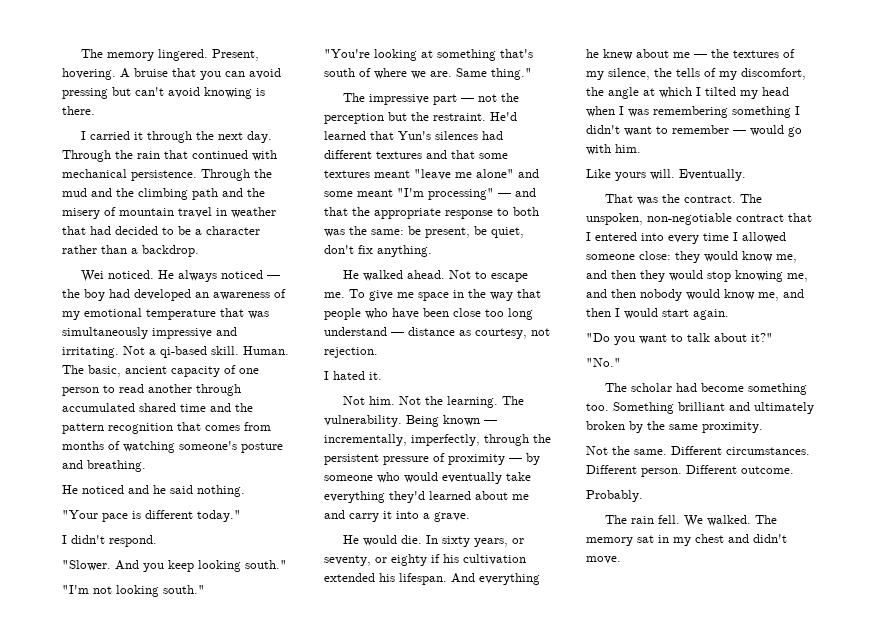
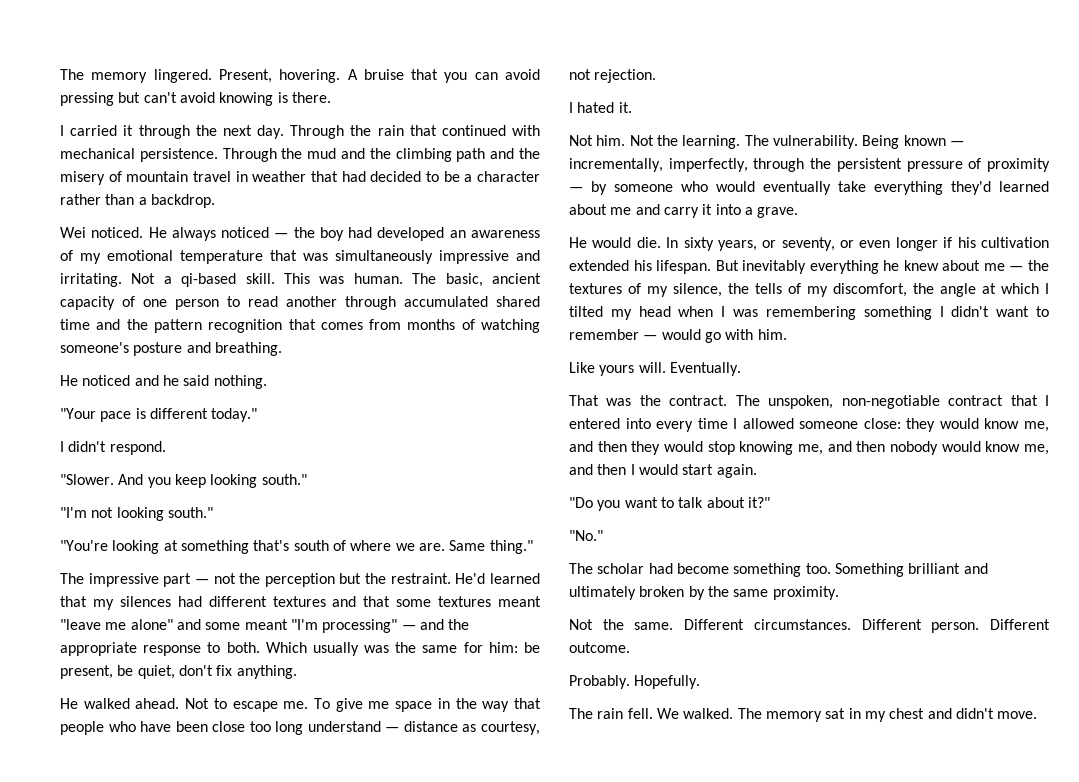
- Human.
+ This was human.
- He'd learned that Yun's silences had different textures and that some textures meant "leave me alone" and some meant "I'm processing" — and that the appropriate response to both was the same: be present, be quiet, don't fix anything.
+ He'd learned that my silences had different textures and that some textures meant "leave me alone" and some meant "I'm processing" — and the appropriate response to both. Which usually was the same for him: be present, be quiet, don't fix anything.
- In sixty years, or seventy, or eighty if his cultivation extended his lifespan.
+ In sixty years, or seventy, or even longer if his cultivation extended his lifespan.
- And everything he knew about me — the textures of my silence, the tells of my discomfort, the angle at which I tilted my head when I was remembering something I didn't want to remember — would go with him.
+ But inevitably everything he knew about me — the textures of my silence, the tells of my discomfort, the angle at which I tilted my head when I was remembering something I didn't want to remember — would go with him.
+ Hopefully.

